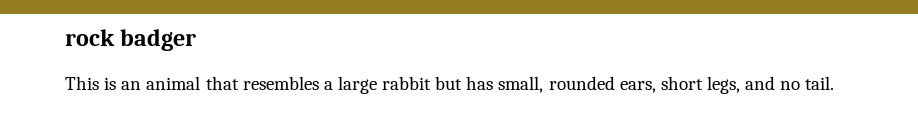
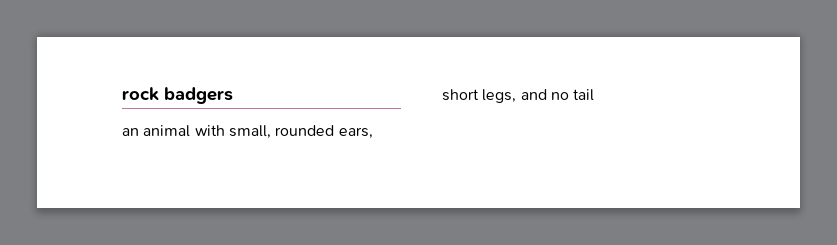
- rock badger
- This is an animal that resembles a large rabbit but has small, rounded ears, short legs, and no tail.
+ rock badgers
+ an animal with small, rounded ears, short legs, and no tail

